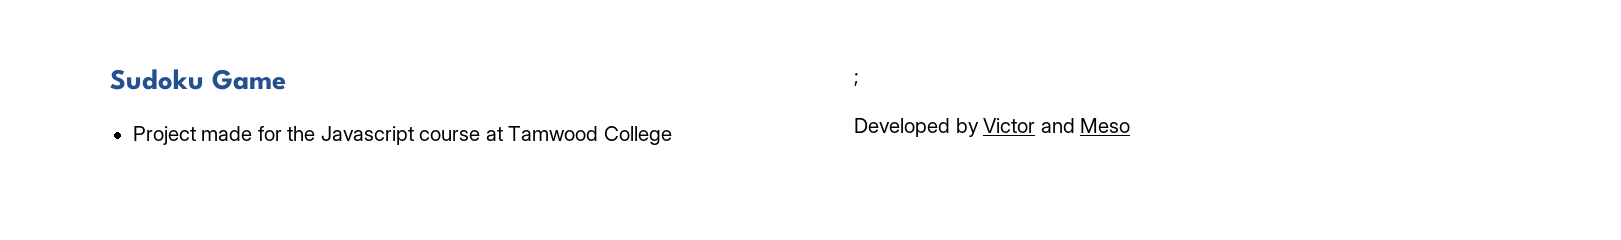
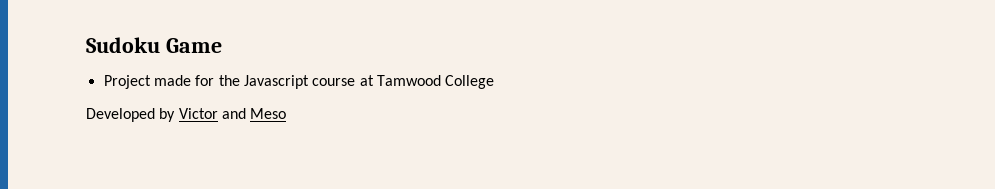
- ;

